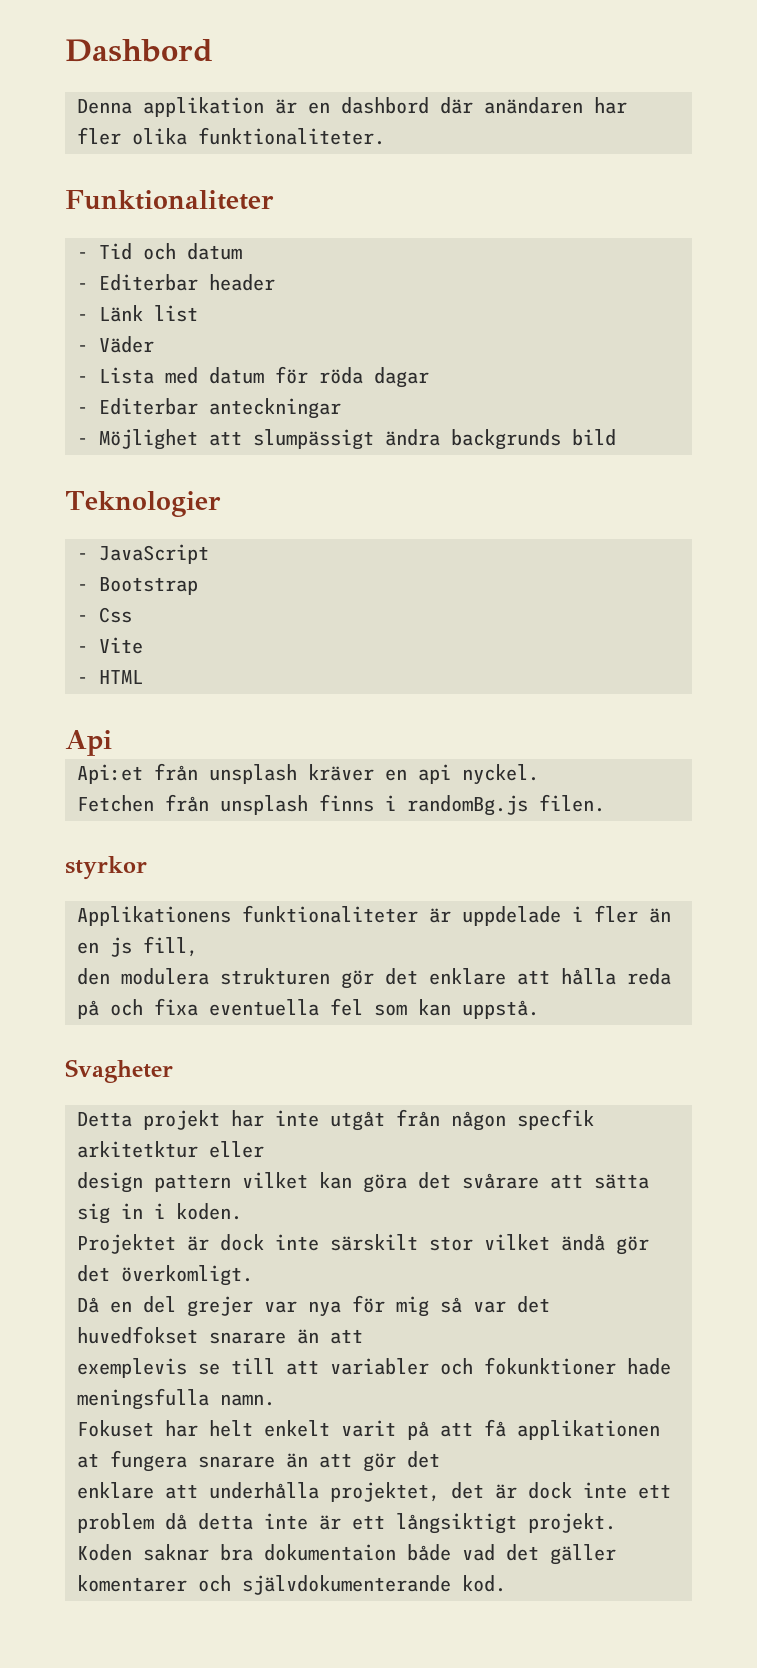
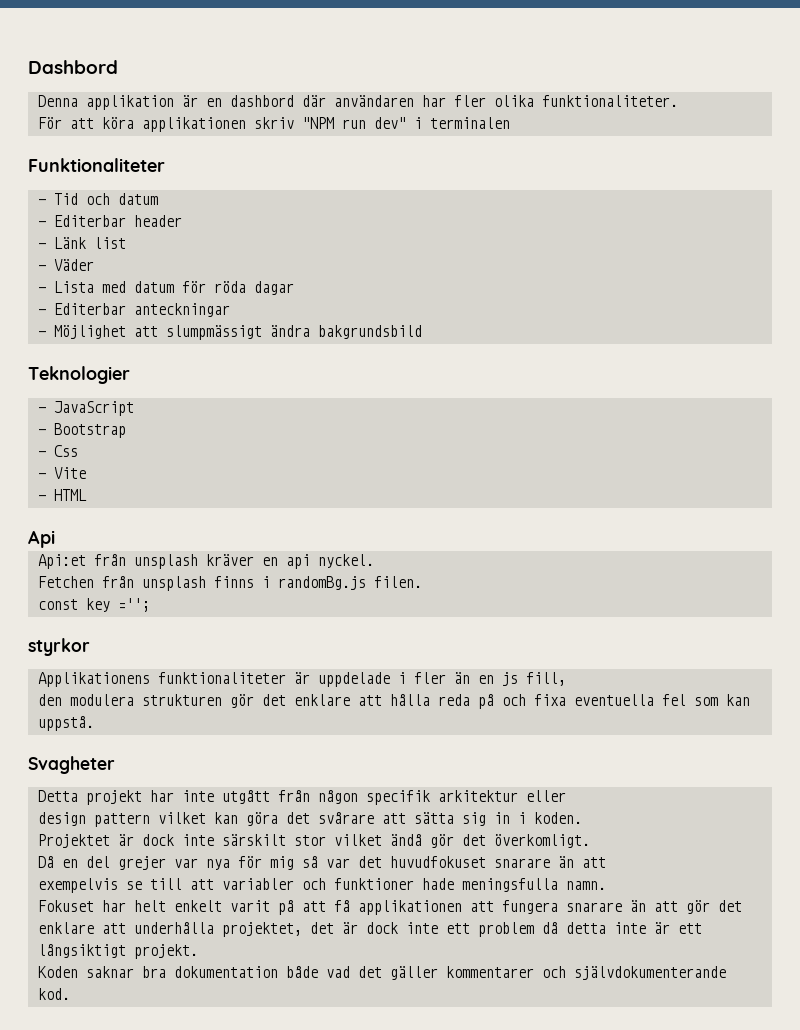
- Denna applikation är en dashbord där anändaren har fler olika funktionaliteter.
+ Denna applikation är en dashbord där användaren har fler olika funktionaliteter.
+ För att köra applikationen skriv "NPM run dev" i terminalen
- - Möjlighet att slumpässigt ändra backgrunds bild
+ - Möjlighet att slumpmässigt ändra bakgrundsbild
+ const key ='';
- Detta projekt har inte utgåt från någon specfik arkitetktur eller
+ Detta projekt har inte utgått från någon specifik arkitektur eller
- Då en del grejer var nya för mig så var det huvedfokset snarare än att
+ Då en del grejer var nya för mig så var det huvudfokuset snarare än att
- exemplevis se till att variabler och fokunktioner hade meningsfulla namn.
+ exempelvis se till att variabler och funktioner hade meningsfulla namn.
- Fokuset har helt enkelt varit på att få applikationen at fungera snarare än att gör det
+ Fokuset har helt enkelt varit på att få applikationen att fungera snarare än att gör det
- Koden saknar bra dokumentaion både vad det gäller komentarer och självdokumenterande kod.
+ Koden saknar bra dokumentation både vad det gäller kommentarer och självdokumenterande kod.

